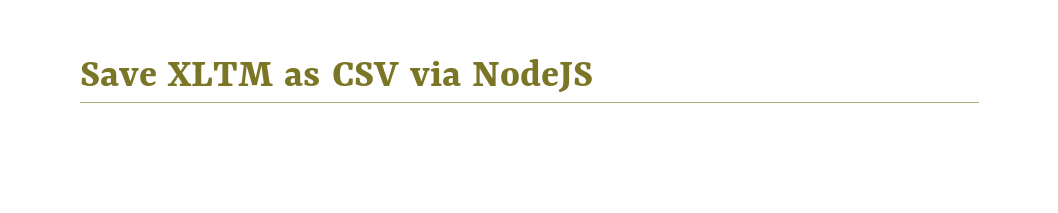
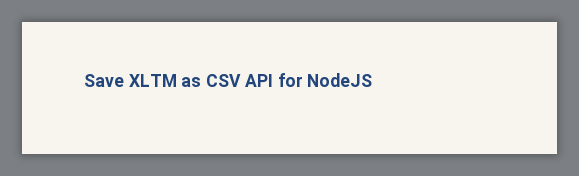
- Save XLTM as CSV via NodeJS
+ Save XLTM as CSV API for NodeJS

